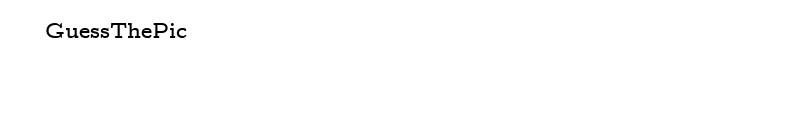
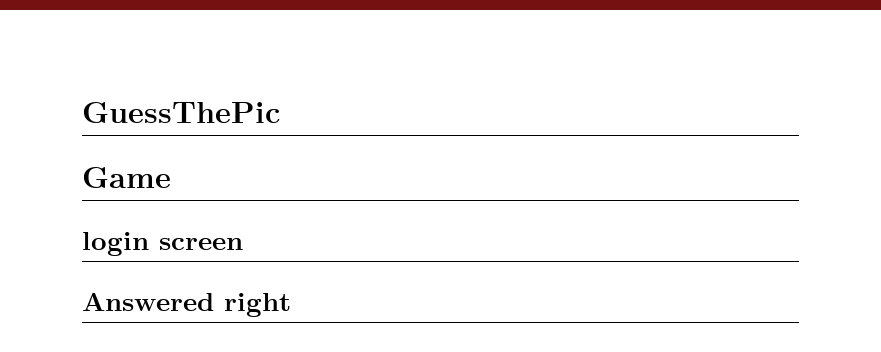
+ Game
+ login screen
+ Answered right

